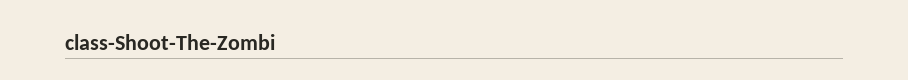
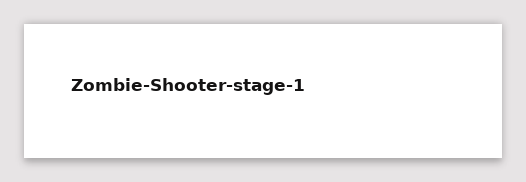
- class-Shoot-The-Zombi
+ Zombie-Shooter-stage-1

